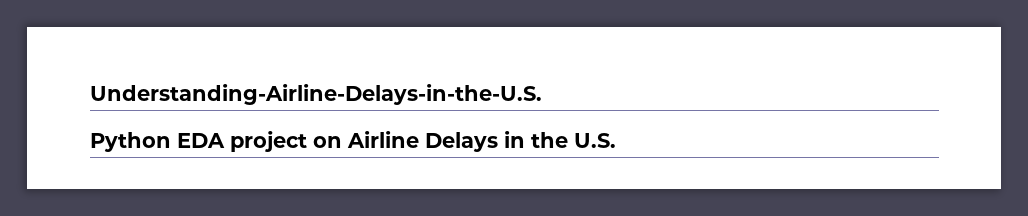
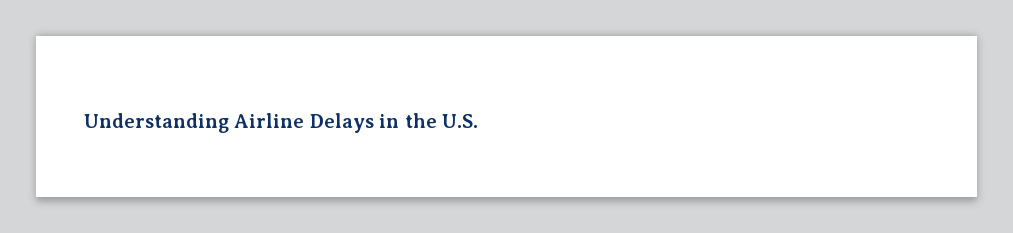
- Understanding-Airline-Delays-in-the-U.S.
- Python EDA project on Airline Delays in the U.S.
+ Understanding Airline Delays in the U.S.

